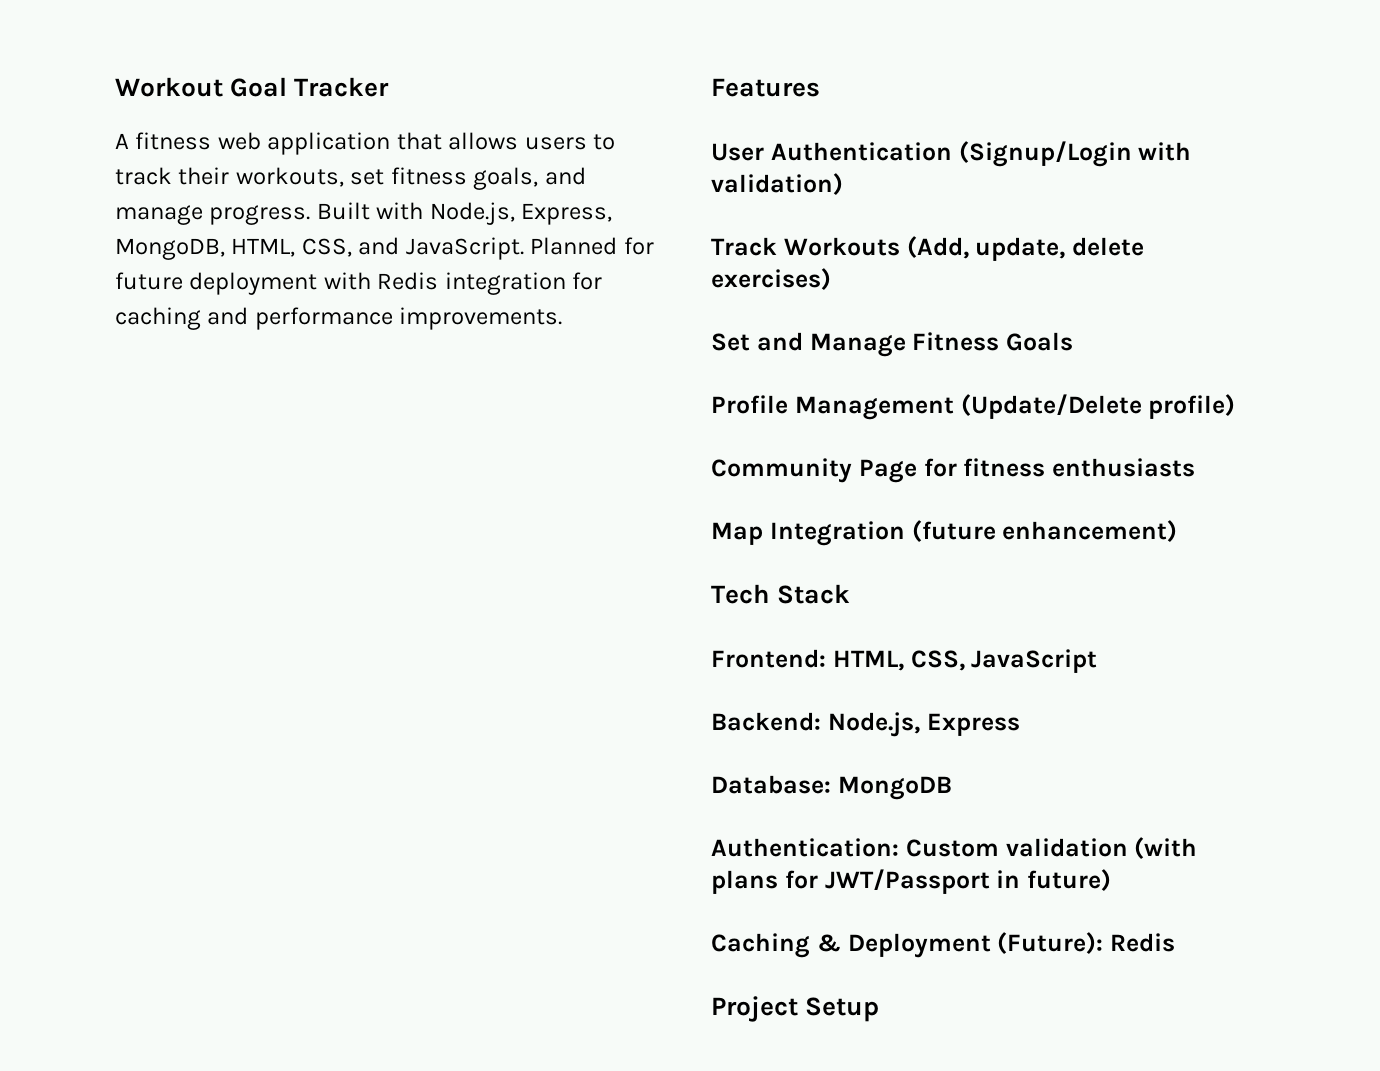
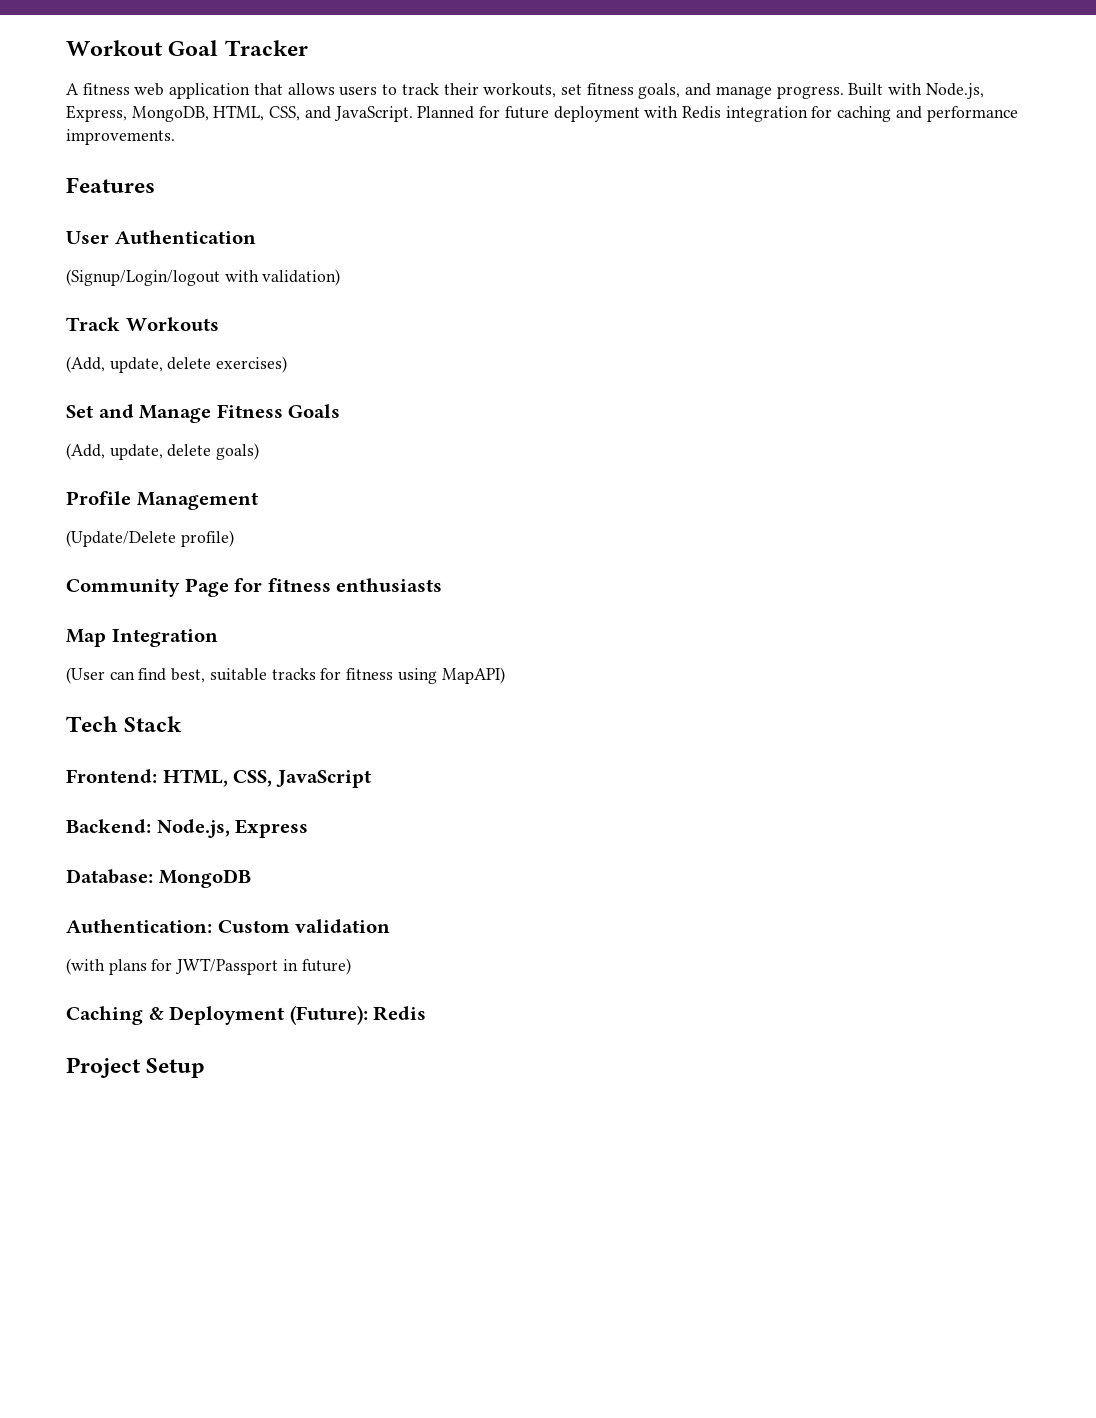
- User Authentication (Signup/Login with validation)
+ User Authentication
+ (Signup/Login/logout with validation)
- Track Workouts (Add, update, delete exercises)
+ Track Workouts
+ (Add, update, delete exercises)
+ (Add, update, delete goals)
- Profile Management (Update/Delete profile)
+ Profile Management
+ (Update/Delete profile)
- Map Integration (future enhancement)
+ Map Integration
+ (User can find best, suitable tracks for fitness using MapAPI)
- Authentication: Custom validation (with plans for JWT/Passport in future)
+ Authentication: Custom validation
+ (with plans for JWT/Passport in future)

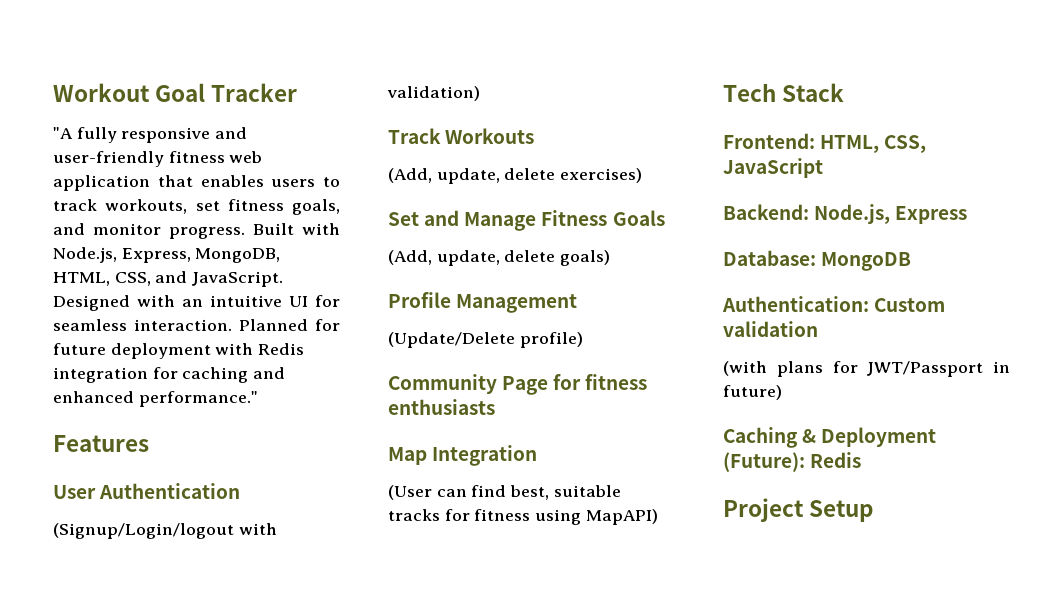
- A fitness web application that allows users to track their workouts, set fitness goals, and manage progress.
+ "A fully responsive and user-friendly fitness web application that enables users to track workouts, set fitness goals, and monitor progress.
+ Designed with an intuitive UI for seamless interaction.
- Planned for future deployment with Redis integration for caching and performance improvements.
+ Planned for future deployment with Redis integration for caching and enhanced performance."

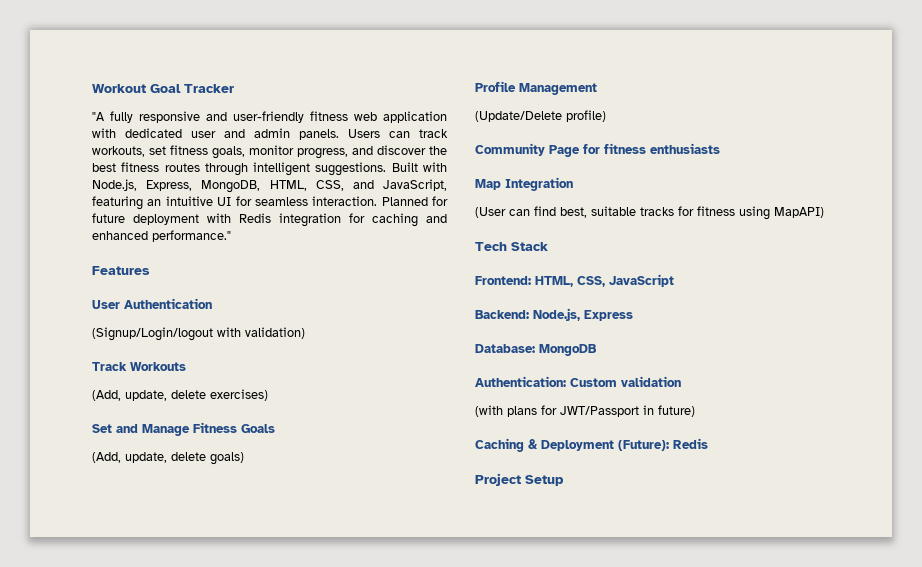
- "A fully responsive and user-friendly fitness web application that enables users to track workouts, set fitness goals, and monitor progress.
+ "A fully responsive and user-friendly fitness web application with dedicated user and admin panels. Users can track workouts, set fitness goals, monitor progress, and discover the best fitness routes through intelligent suggestions.
- Built with Node.js, Express, MongoDB, HTML, CSS, and JavaScript. Designed with an intuitive UI for seamless interaction.
+ Built with Node.js, Express, MongoDB, HTML, CSS, and JavaScript, featuring an intuitive UI for seamless interaction.

